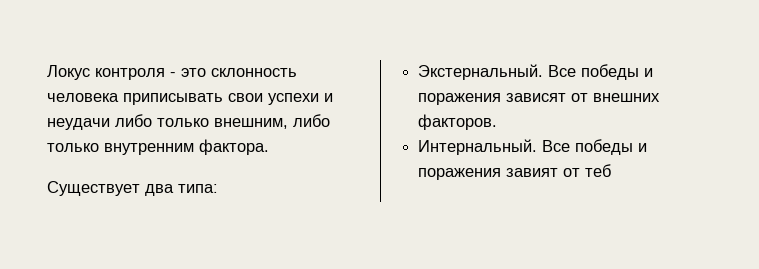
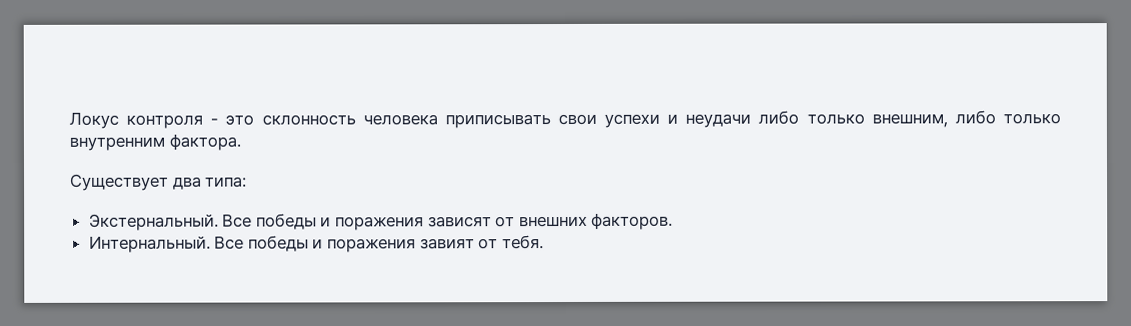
- Все победы и поражения завият от теб
+ Все победы и поражения завият от тебя.

